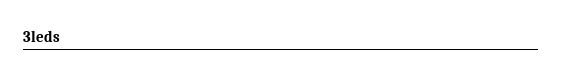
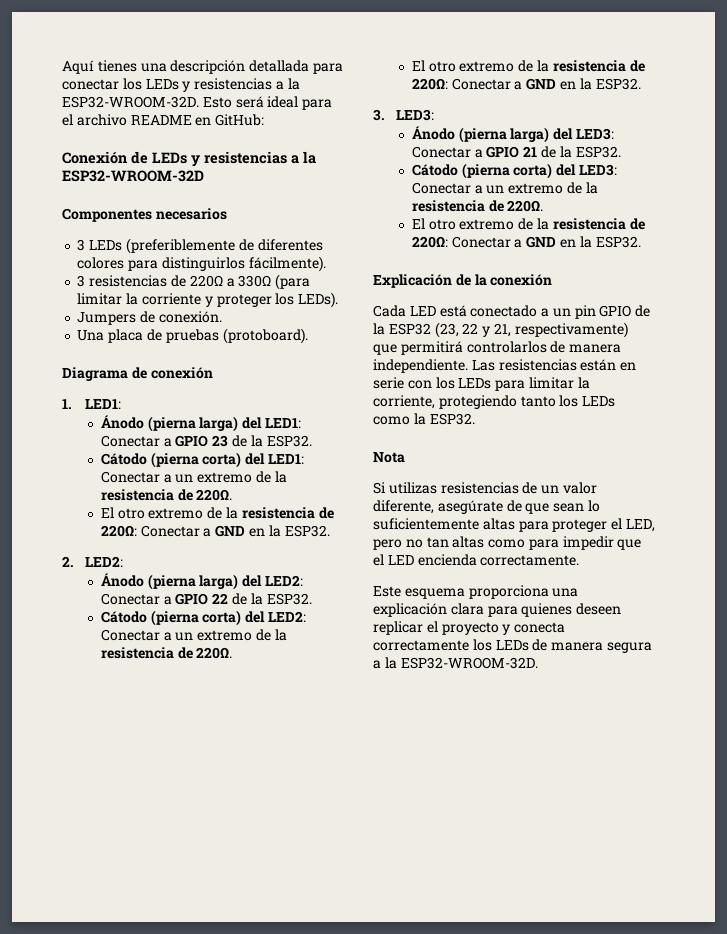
- 3leds
+ Aquí tienes una descripción detallada para conectar los LEDs y resistencias a la ESP32-WROOM-32D. Esto será ideal para el archivo README en GitHub:
+ Conexión de LEDs y resistencias a la ESP32-WROOM-32D
+ Componentes necesarios
+ 3 LEDs (preferiblemente de diferentes colores para distinguirlos fácilmente).
+ 3 resistencias de 220Ω a 330Ω (para limitar la corriente y proteger los LEDs).
+ Jumpers de conexión.
+ Una placa de pruebas (protoboard).
+ Diagrama de conexión
+ 1. LED1:
+ Ánodo (pierna larga) del LED1: Conectar a GPIO 23 de la ESP32.
+ Cátodo (pierna corta) del LED1: Conectar a un extremo de la resistencia de 220Ω.
+ El otro extremo de la resistencia de 220Ω: Conectar a GND en la ESP32.
+ 2. LED2:
+ Ánodo (pierna larga) del LED2: Conectar a GPIO 22 de la ESP32.
+ Cátodo (pierna corta) del LED2: Conectar a un extremo de la resistencia de 220Ω.
+ El otro extremo de la resistencia de 220Ω: Conectar a GND en la ESP32.
+ 3. LED3:
+ Ánodo (pierna larga) del LED3: Conectar a GPIO 21 de la ESP32.
+ Cátodo (pierna corta) del LED3: Conectar a un extremo de la resistencia de 220Ω.
+ El otro extremo de la resistencia de 220Ω: Conectar a GND en la ESP32.
+ Explicación de la conexión
+ Cada LED está conectado a un pin GPIO de la ESP32 (23, 22 y 21, respectivamente) que permitirá controlarlos de manera independiente. Las resistencias están en serie con los LEDs para limitar la corriente, protegiendo tanto los LEDs como la ESP32.
+ Nota
+ Si utilizas resistencias de un valor diferente, asegúrate de que sean lo suficientemente altas para proteger el LED, pero no tan altas como para impedir que el LED encienda correctamente.
+ Este esquema proporciona una explicación clara para quienes deseen replicar el proyecto y conecta correctamente los LEDs de manera segura a la ESP32-WROOM-32D.

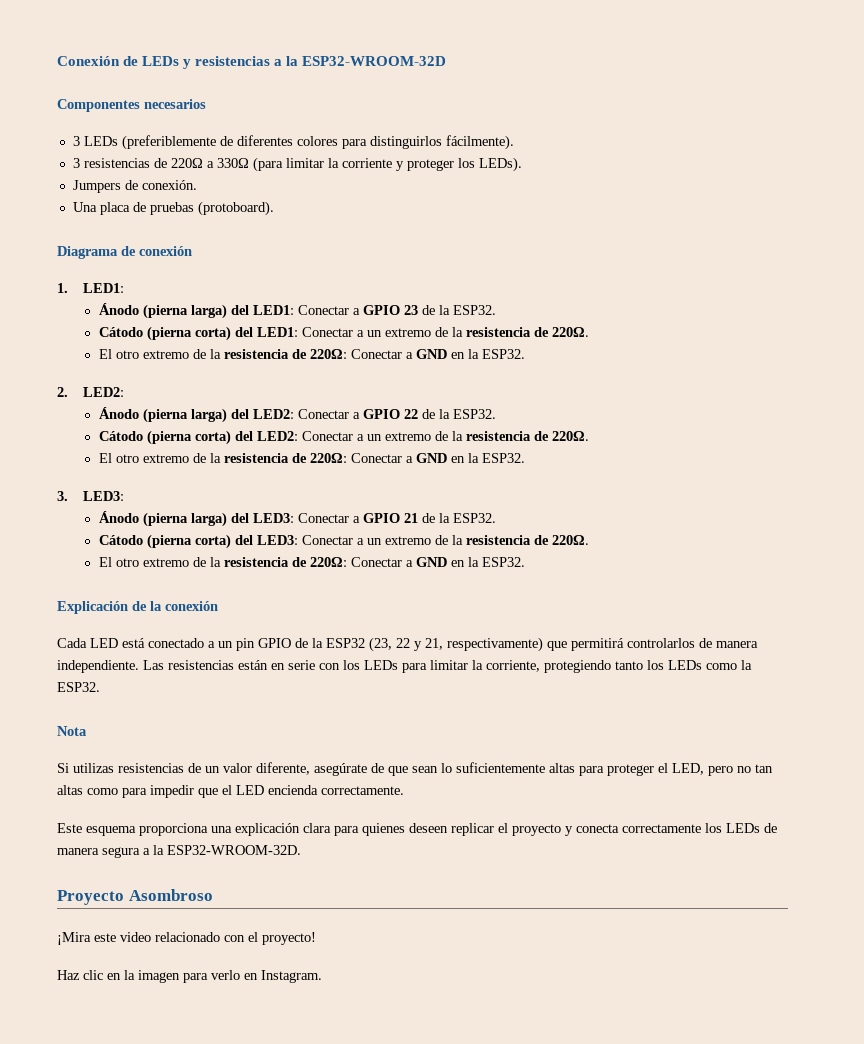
- Aquí tienes una descripción detallada para conectar los LEDs y resistencias a la ESP32-WROOM-32D. Esto será ideal para el archivo README en GitHub:
+ Proyecto Asombroso
+ ¡Mira este video relacionado con el proyecto!
+ Haz clic en la imagen para verlo en Instagram.

